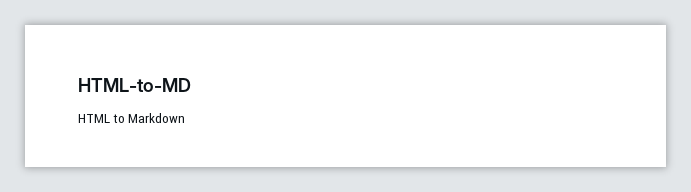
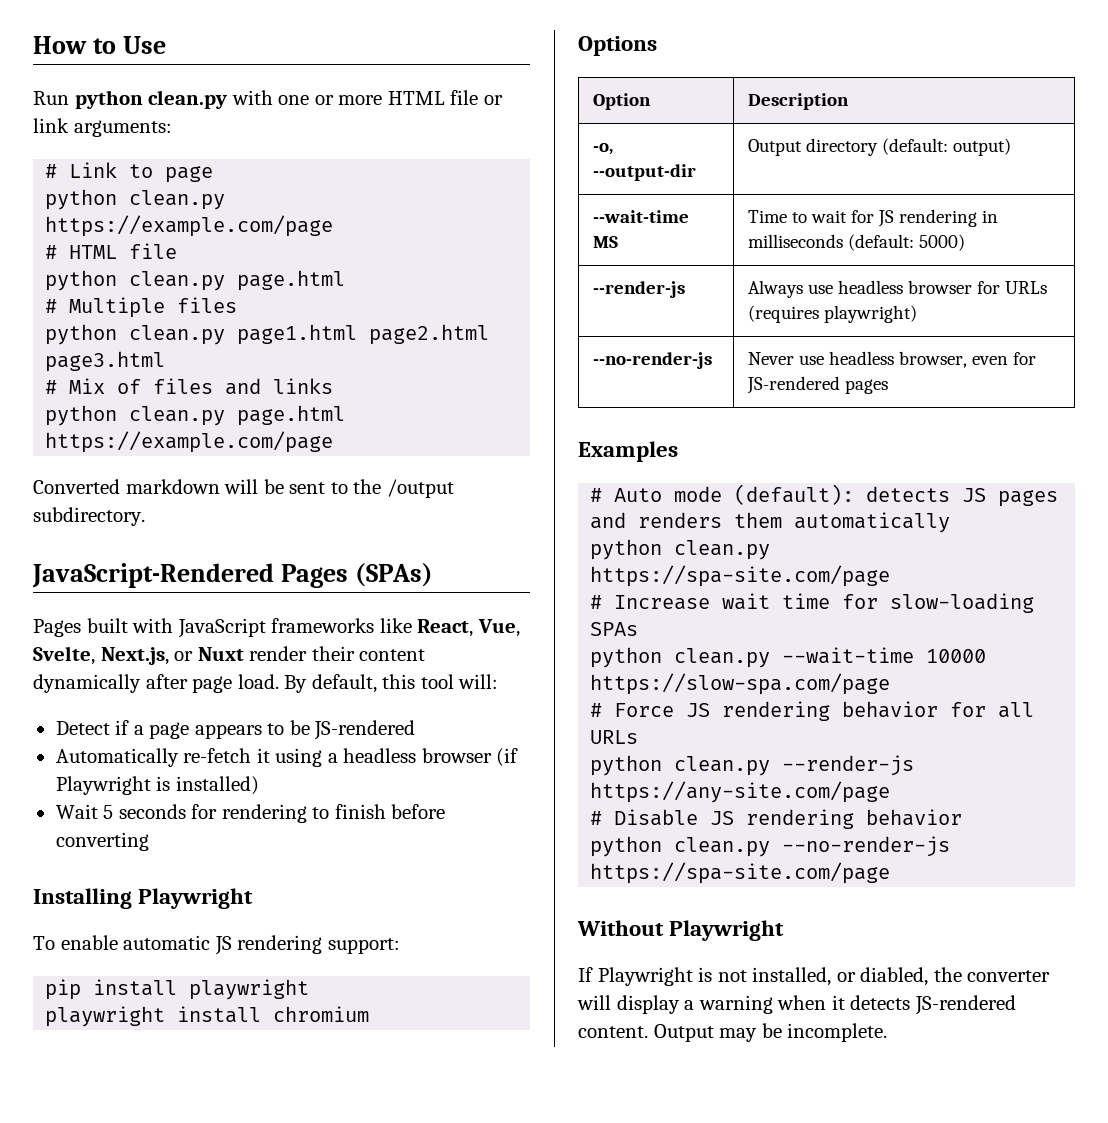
- HTML-to-MD
- HTML to Markdown
+ How to Use
+ Run python clean.py with one or more HTML file or link arguments:
+ # Link to page
+ python clean.py https://example.com/page
+ # HTML file
+ python clean.py page.html
+ # Multiple files
+ python clean.py page1.html page2.html page3.html
+ # Mix of files and links
+ python clean.py page.html https://example.com/page
+ Converted markdown will be sent to the /output subdirectory.
+ JavaScript-Rendered Pages (SPAs)
+ Pages built with JavaScript frameworks like React, Vue, Svelte, Next.js, or Nuxt render their content dynamically after page load. By default, this tool will:
+ Detect if a page appears to be JS-rendered
+ Automatically re-fetch it using a headless browser (if Playwright is installed)
+ Wait 5 seconds for rendering to finish before converting
+ Installing Playwright
+ To enable automatic JS rendering support:
+ pip install playwright
+ playwright install chromium
+ Options
+ Option | Description
+ -o, --output-dir | Output directory (default: output)
+ --wait-time MS | Time to wait for JS rendering in milliseconds (default: 5000)
+ --render-js | Always use headless browser for URLs (requires playwright)
+ --no-render-js | Never use headless browser, even for JS-rendered pages
+ Examples
+ # Auto mode (default): detects JS pages and renders them automatically
+ python clean.py https://spa-site.com/page
+ # Increase wait time for slow-loading SPAs
+ python clean.py --wait-time 10000 https://slow-spa.com/page
+ # Force JS rendering behavior for all URLs
+ python clean.py --render-js https://any-site.com/page
+ # Disable JS rendering behavior
+ python clean.py --no-render-js https://spa-site.com/page
+ Without Playwright
+ If Playwright is not installed, or diabled, the converter will display a warning when it detects JS-rendered content. Output may be incomplete.

